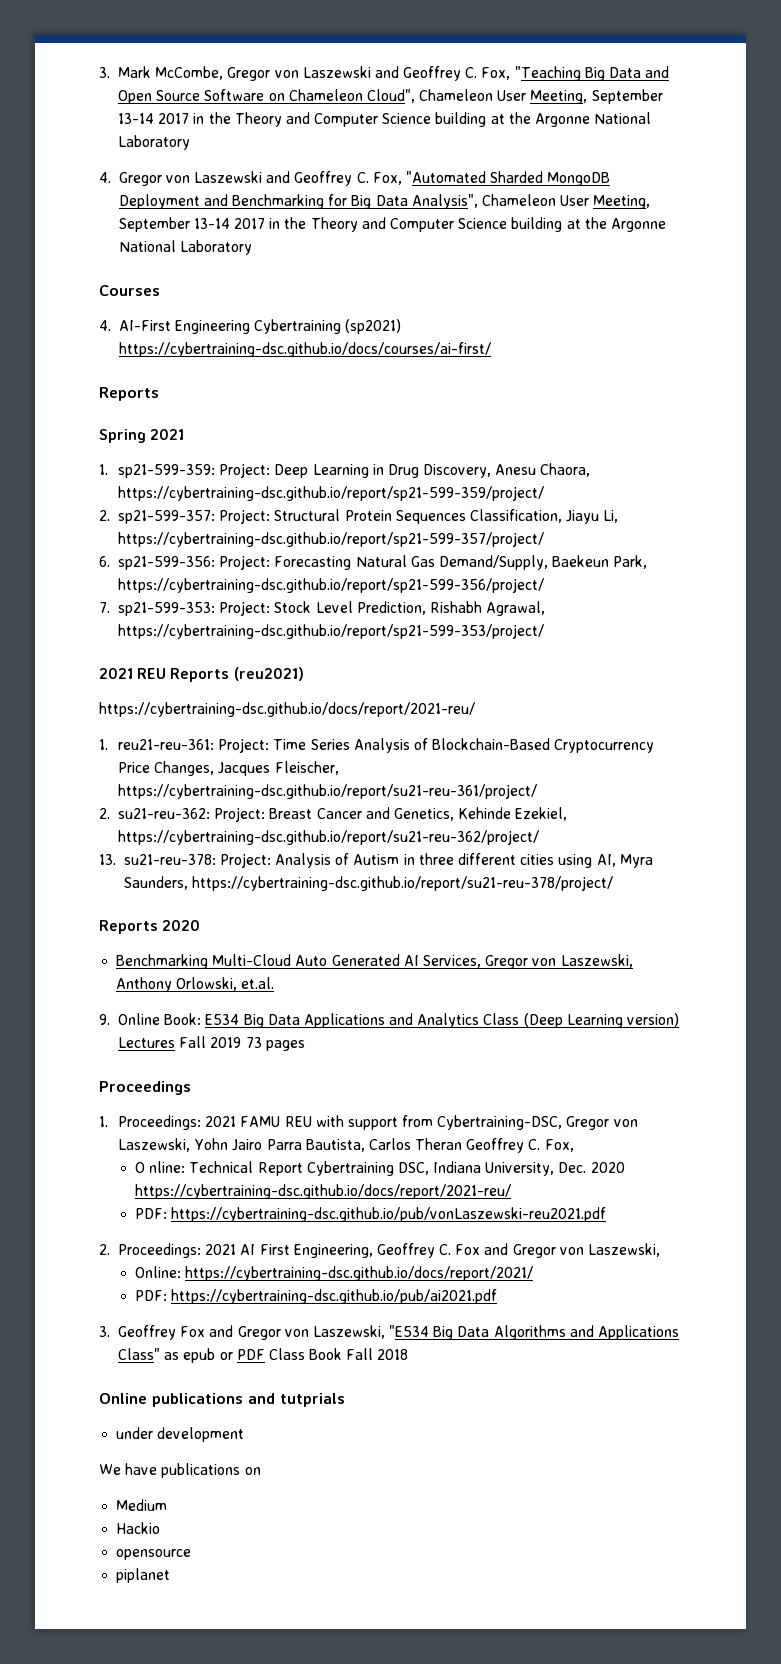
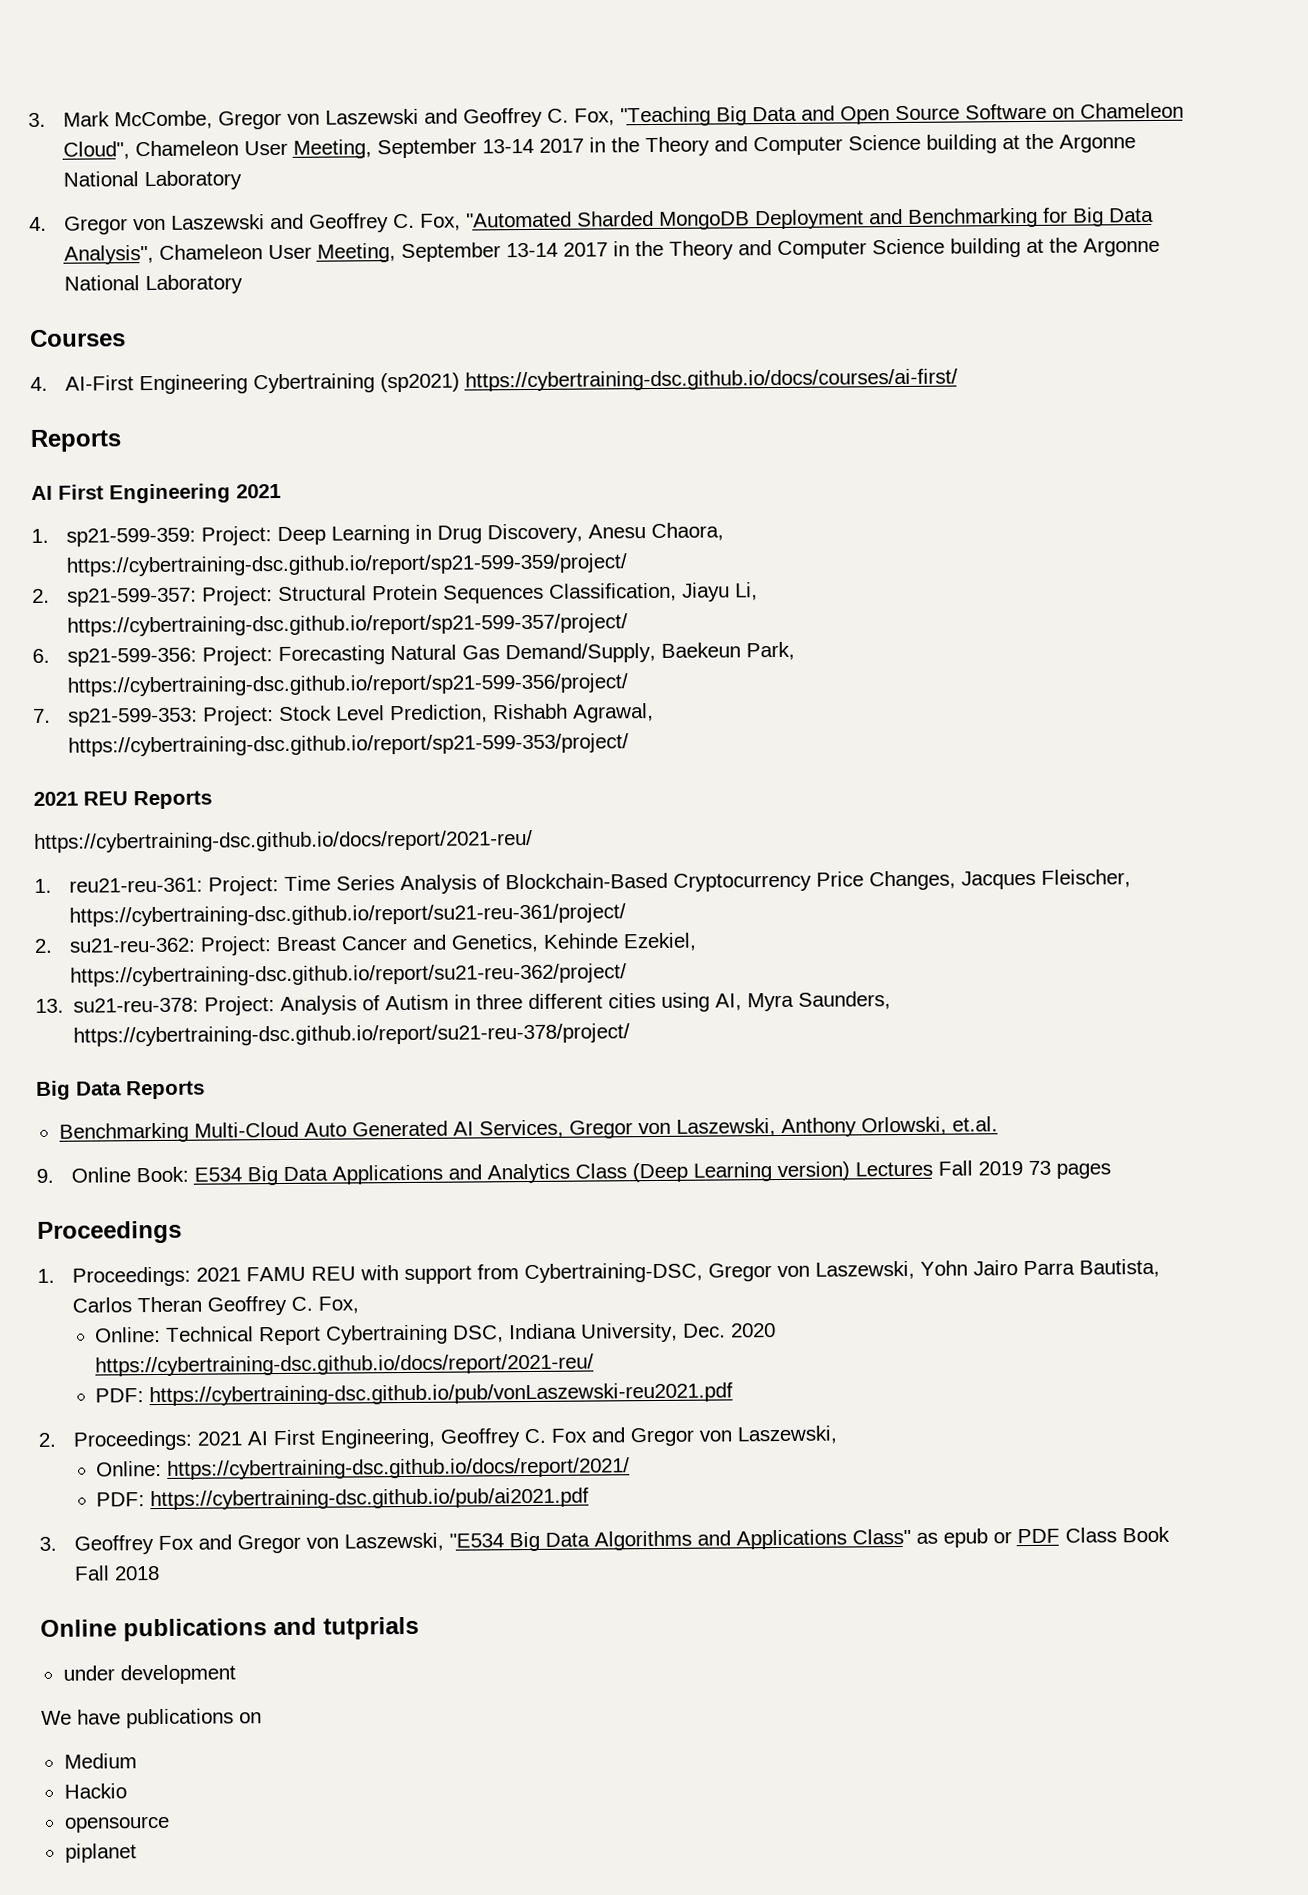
- Spring 2021
+ AI First Engineering 2021
- 2021 REU Reports (reu2021)
+ 2021 REU Reports
- Reports 2020
+ Big Data Reports
- O nline: Technical Report Cybertraining DSC, Indiana University, Dec. 2020 https://cybertraining-dsc.github.io/docs/report/2021-reu/
+ Online: Technical Report Cybertraining DSC, Indiana University, Dec. 2020 https://cybertraining-dsc.github.io/docs/report/2021-reu/

